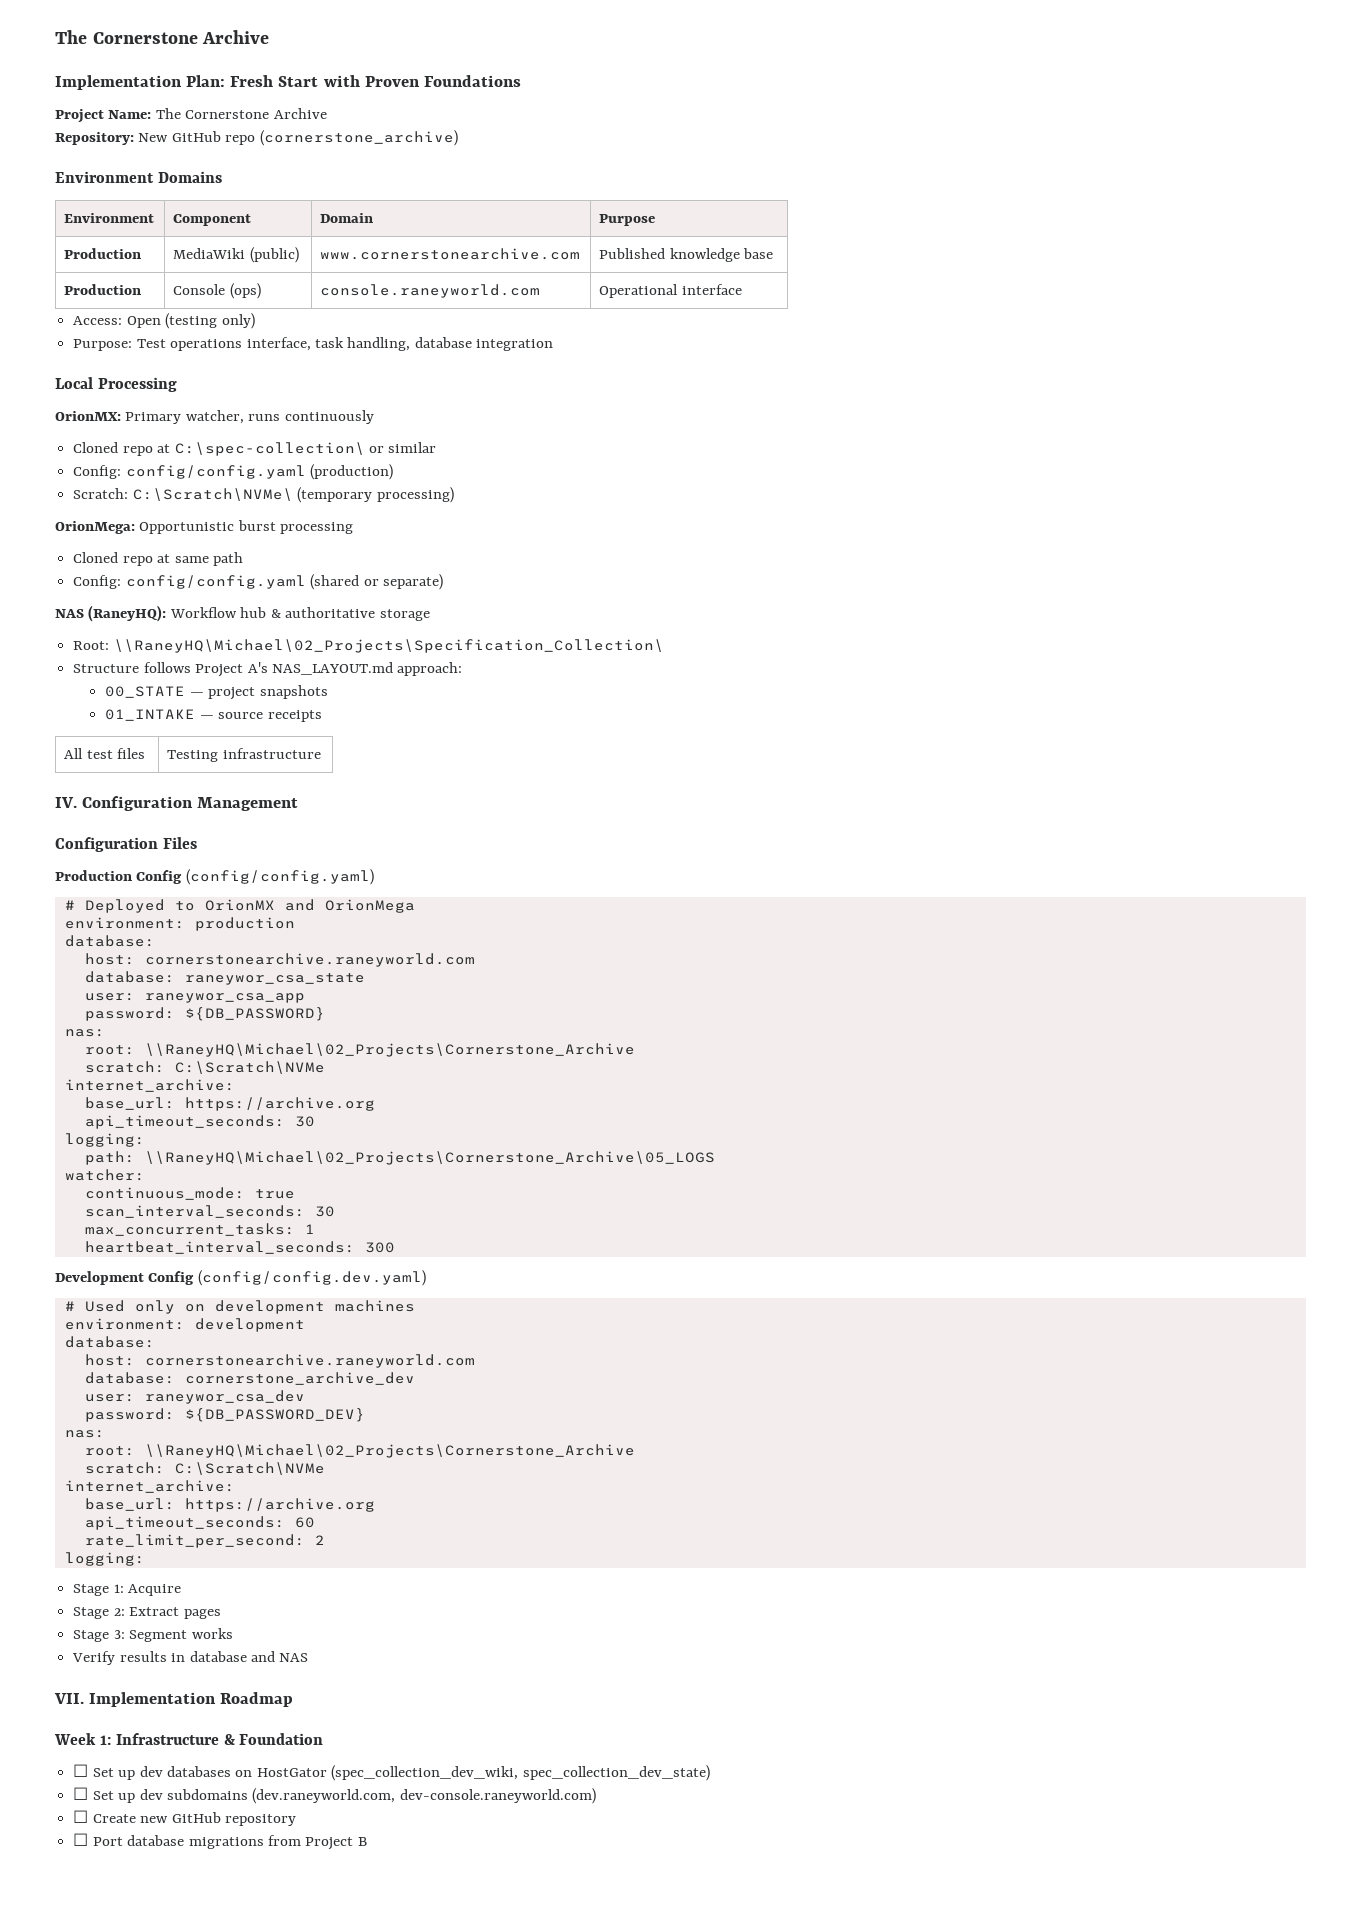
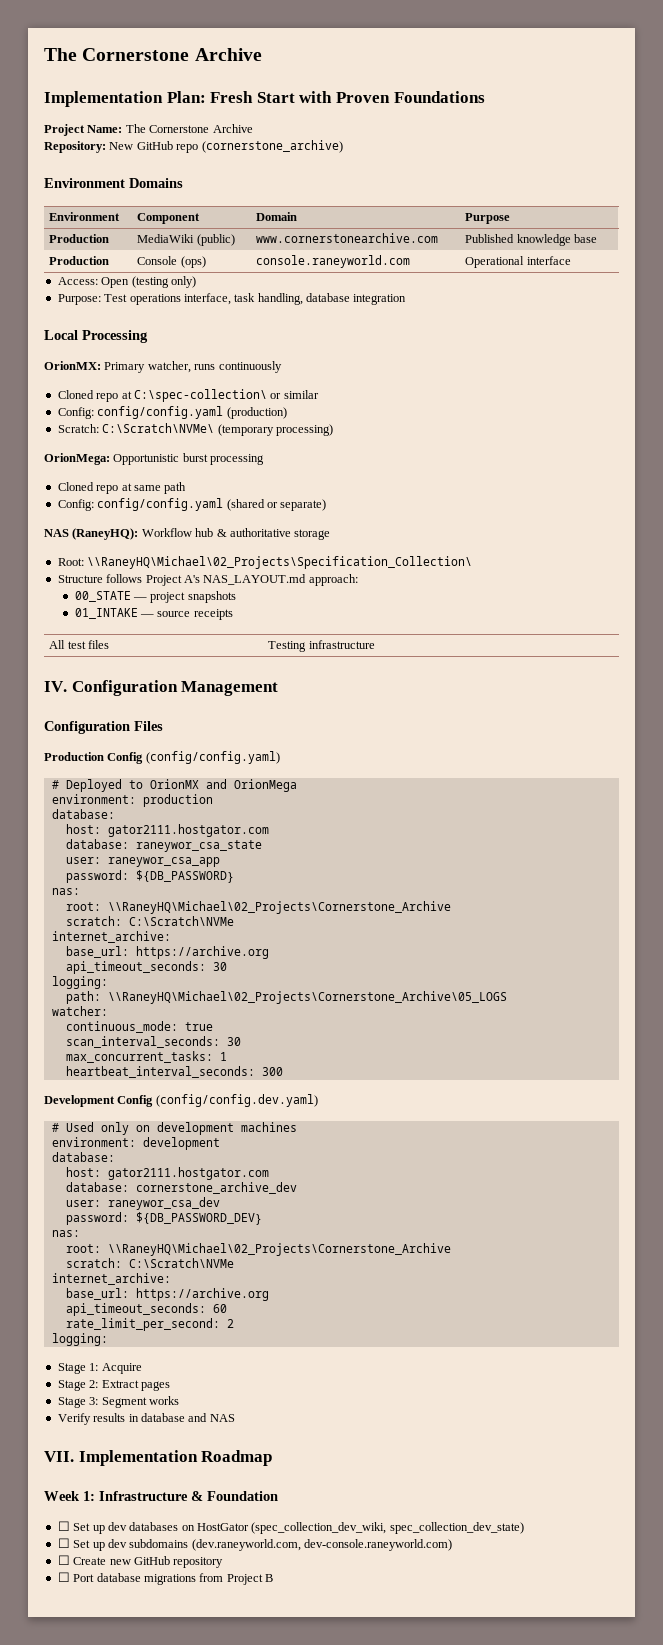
  environment: production
  database:
- host: cornerstonearchive.raneyworld.com
+ host: gator2111.hostgator.com
  environment: development
  database:
- host: cornerstonearchive.raneyworld.com
+ host: gator2111.hostgator.com

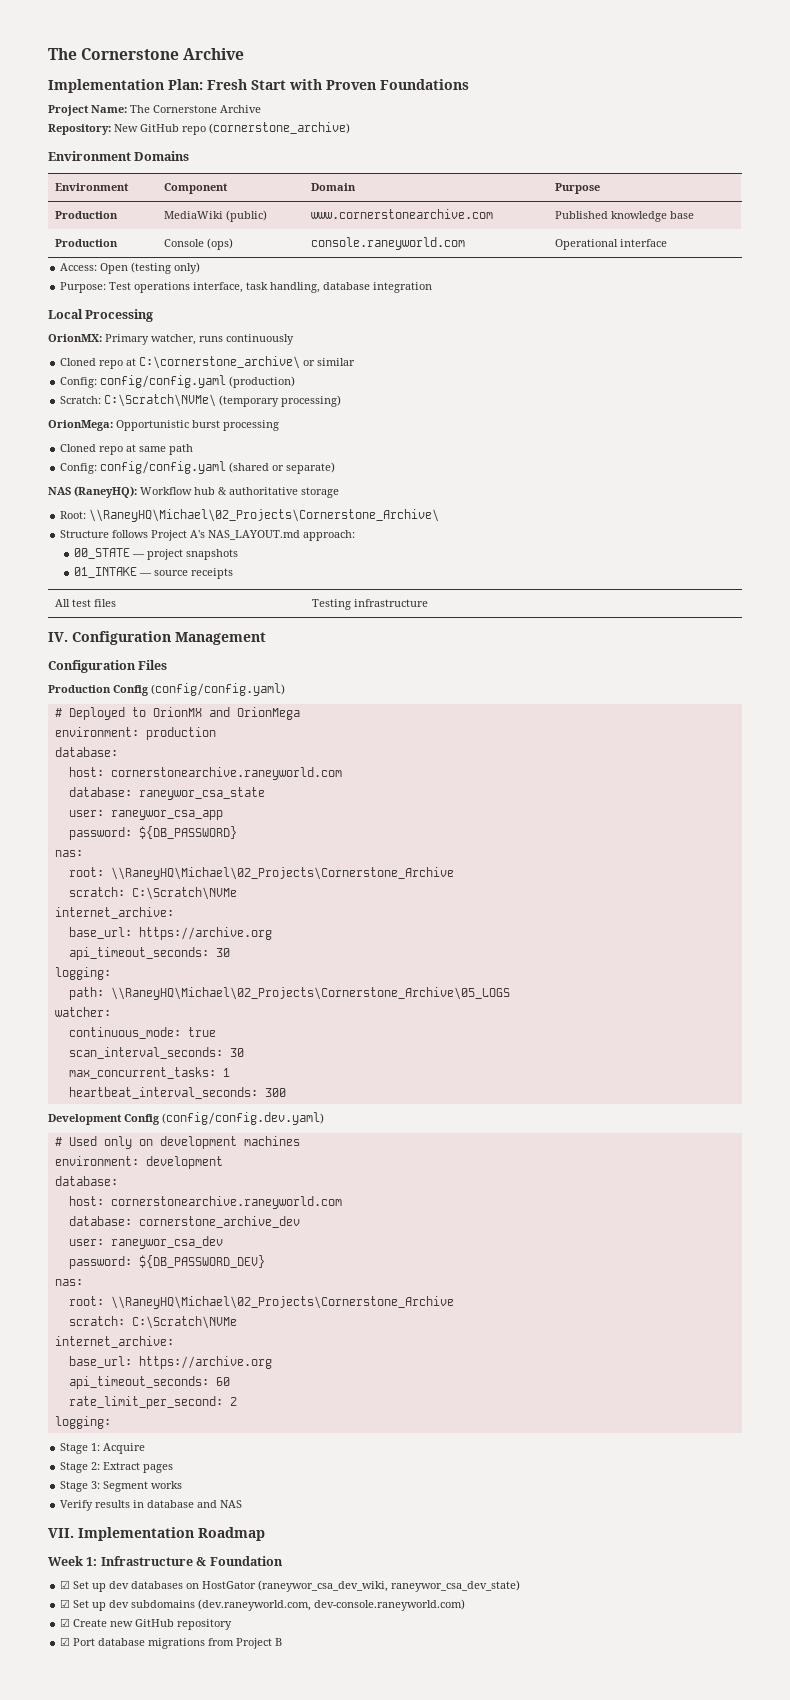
- Cloned repo at C:\spec-collection\ or similar
+ Cloned repo at C:\cornerstone_archive\ or similar
- Root: \\RaneyHQ\Michael\02_Projects\Specification_Collection\
+ Root: \\RaneyHQ\Michael\02_Projects\Cornerstone_Archive\
  environment: production
  database:
- host: gator2111.hostgator.com
+ host: cornerstonearchive.raneyworld.com
  environment: development
  database:
- host: gator2111.hostgator.com
+ host: cornerstonearchive.raneyworld.com
- ☐ Set up dev databases on HostGator (spec_collection_dev_wiki, spec_collection_dev_state)
- ☐ Set up dev subdomains (dev.raneyworld.com, dev-console.raneyworld.com)
+ ☑ Set up dev databases on HostGator (raneywor_csa_dev_wiki, raneywor_csa_dev_state)
+ ☑ Set up dev subdomains (dev.raneyworld.com, dev-console.raneyworld.com)
- ☐ Create new GitHub repository
+ ☑ Create new GitHub repository
- ☐ Port database migrations from Project B
+ ☑ Port database migrations from Project B

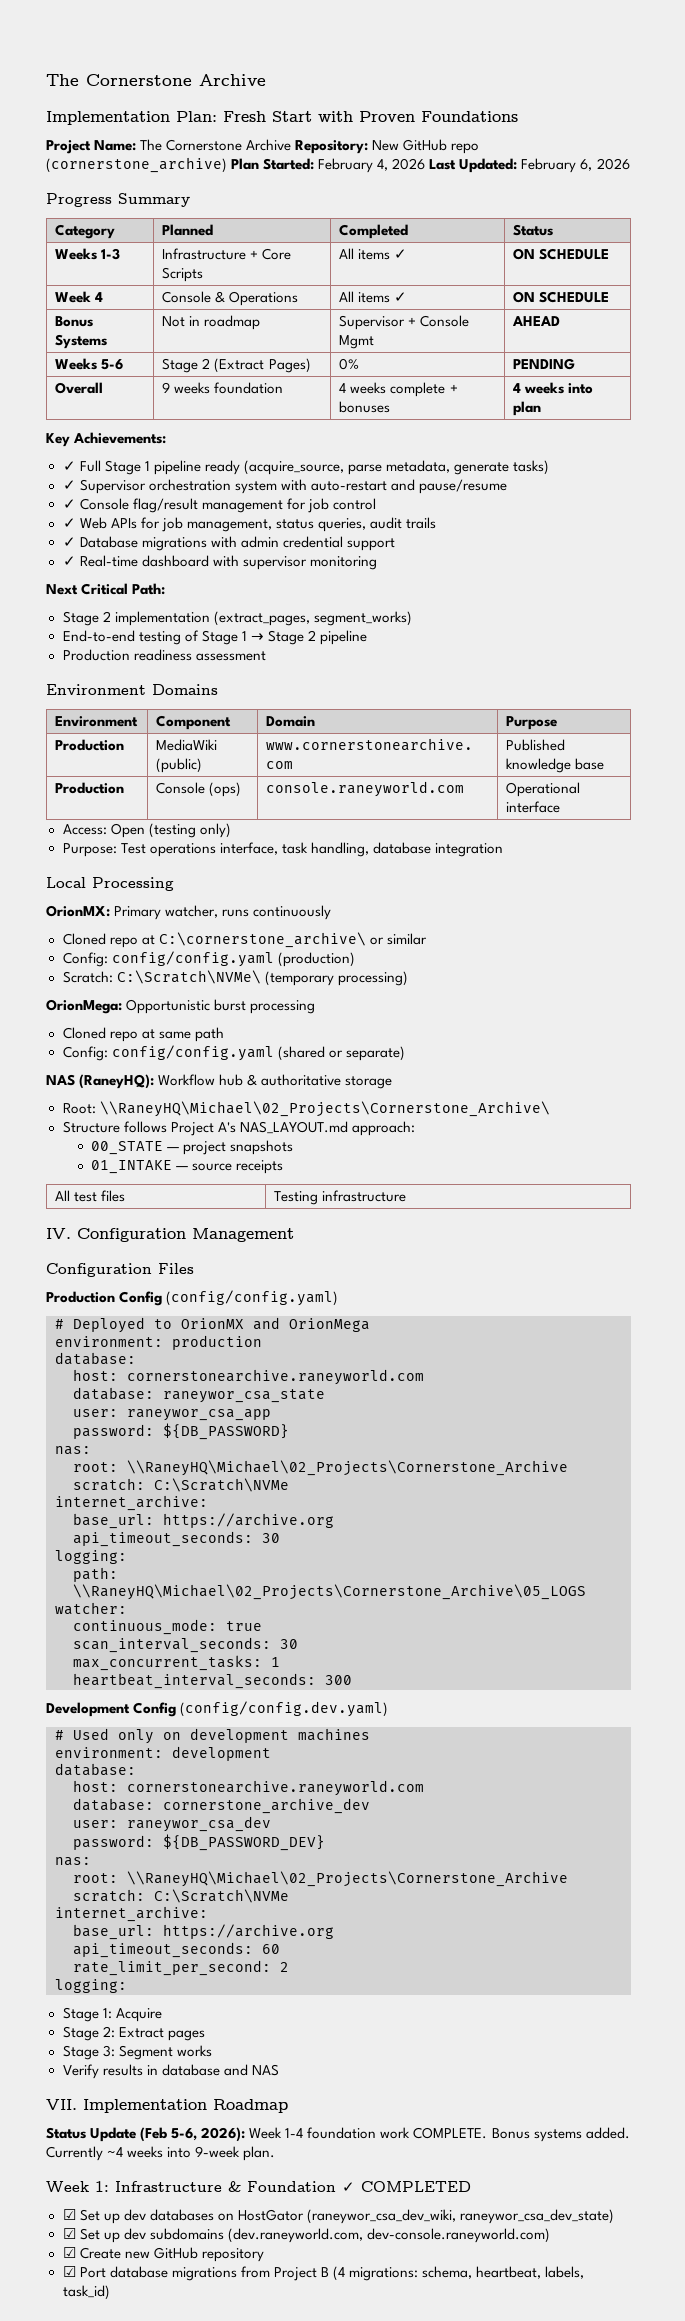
- Project Name: The Cornerstone Archive
- Repository: New GitHub repo (cornerstone_archive)
+ Project Name: The Cornerstone Archive Repository: New GitHub repo (cornerstone_archive) Plan Started: February 4, 2026 Last Updated: February 6, 2026
+ Progress Summary
+ Category | Planned | Completed | Status
+ Weeks 1-3 | Infrastructure + Core Scripts | All items ✓ | ON SCHEDULE
+ Week 4 | Console & Operations | All items ✓ | ON SCHEDULE
+ Bonus Systems | Not in roadmap | Supervisor + Console Mgmt | AHEAD
+ Weeks 5-6 | Stage 2 (Extract Pages) | 0% | PENDING
+ Overall | 9 weeks foundation | 4 weeks complete + bonuses | 4 weeks into plan
+ Key Achievements:
+ ✓ Full Stage 1 pipeline ready (acquire_source, parse metadata, generate tasks)
+ ✓ Supervisor orchestration system with auto-restart and pause/resume
+ ✓ Console flag/result management for job control
+ ✓ Web APIs for job management, status queries, audit trails
+ ✓ Database migrations with admin credential support
+ ✓ Real-time dashboard with supervisor monitoring
+ Next Critical Path:
+ Stage 2 implementation (extract_pages, segment_works)
+ End-to-end testing of Stage 1 → Stage 2 pipeline
+ Production readiness assessment
+ Status Update (Feb 5-6, 2026): Week 1-4 foundation work COMPLETE. Bonus systems added. Currently ~4 weeks into 9-week plan.
- Week 1: Infrastructure & Foundation
+ Week 1: Infrastructure & Foundation ✓ COMPLETED
- ☑ Port database migrations from Project B
+ ☑ Port database migrations from Project B (4 migrations: schema, heartbeat, labels, task_id)

